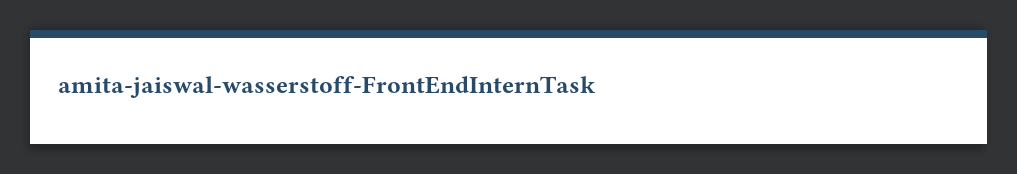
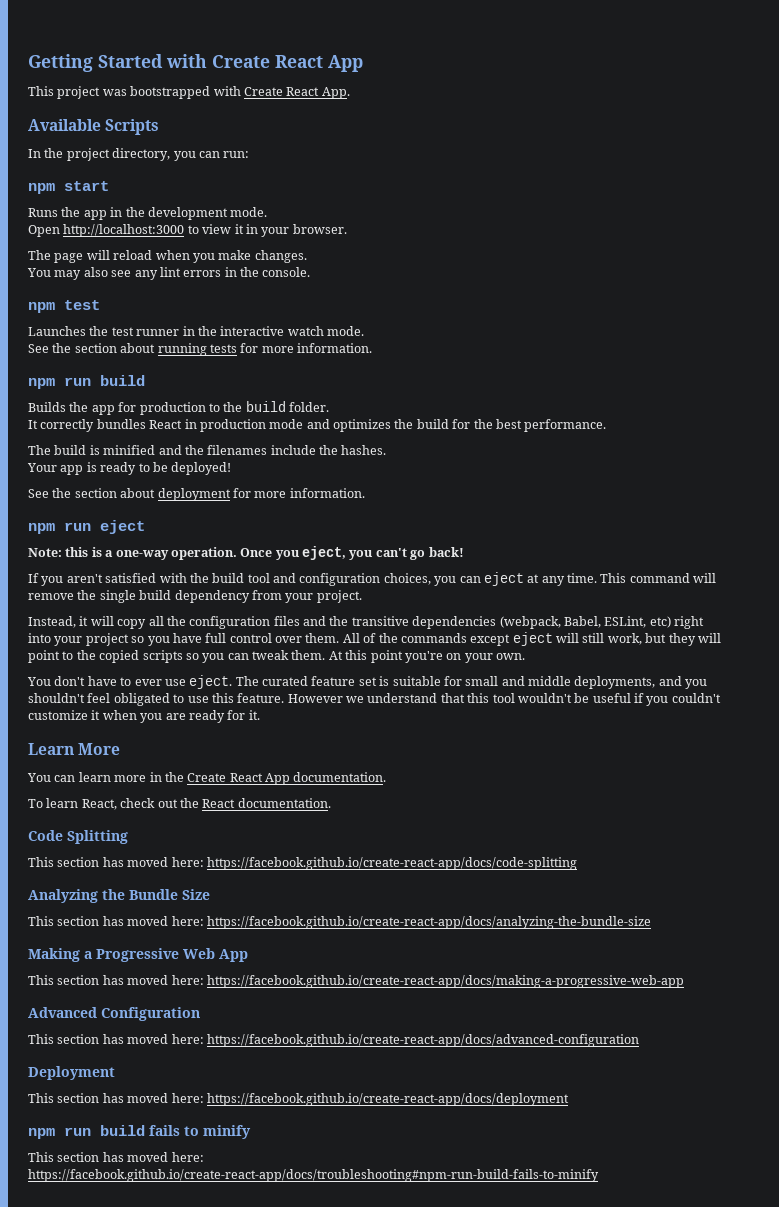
- amita-jaiswal-wasserstoff-FrontEndInternTask
+ Getting Started with Create React App
+ This project was bootstrapped with Create React App.
+ Available Scripts
+ In the project directory, you can run:
+ npm start
+ Runs the app in the development mode.
+ Open http://localhost:3000 to view it in your browser.
+ The page will reload when you make changes.
+ You may also see any lint errors in the console.
+ npm test
+ Launches the test runner in the interactive watch mode.
+ See the section about running tests for more information.
+ npm run build
+ Builds the app for production to the build folder.
+ It correctly bundles React in production mode and optimizes the build for the best performance.
+ The build is minified and the filenames include the hashes.
+ Your app is ready to be deployed!
+ See the section about deployment for more information.
+ npm run eject
+ Note: this is a one-way operation. Once you eject, you can't go back!
+ If you aren't satisfied with the build tool and configuration choices, you can eject at any time. This command will remove the single build dependency from your project.
+ Instead, it will copy all the configuration files and the transitive dependencies (webpack, Babel, ESLint, etc) right into your project so you have full control over them. All of the commands except eject will still work, but they will point to the copied scripts so you can tweak them. At this point you're on your own.
+ You don't have to ever use eject. The curated feature set is suitable for small and middle deployments, and you shouldn't feel obligated to use this feature. However we understand that this tool wouldn't be useful if you couldn't customize it when you are ready for it.
+ Learn More
+ You can learn more in the Create React App documentation.
+ To learn React, check out the React documentation.
+ Code Splitting
+ This section has moved here: https://facebook.github.io/create-react-app/docs/code-splitting
+ Analyzing the Bundle Size
+ This section has moved here: https://facebook.github.io/create-react-app/docs/analyzing-the-bundle-size
+ Making a Progressive Web App
+ This section has moved here: https://facebook.github.io/create-react-app/docs/making-a-progressive-web-app
+ Advanced Configuration
+ This section has moved here: https://facebook.github.io/create-react-app/docs/advanced-configuration
+ Deployment
+ This section has moved here: https://facebook.github.io/create-react-app/docs/deployment
+ npm run build fails to minify
+ This section has moved here: https://facebook.github.io/create-react-app/docs/troubleshooting#npm-run-build-fails-to-minify

